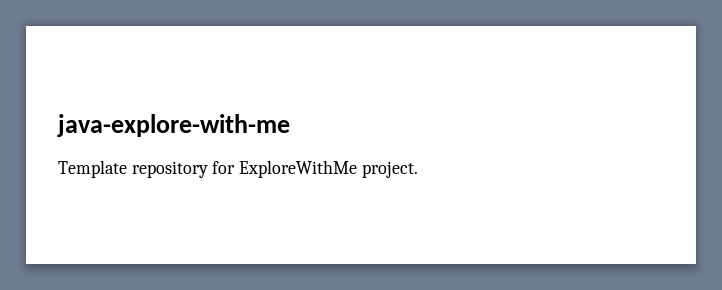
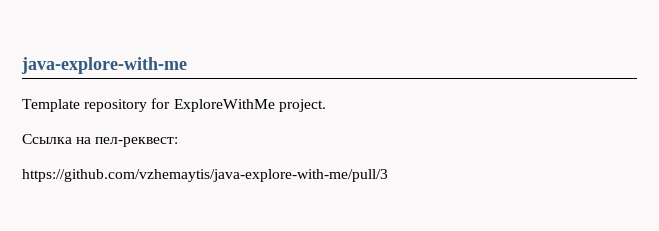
+ Ссылка на пел-реквест:
+ https://github.com/vzhemaytis/java-explore-with-me/pull/3

